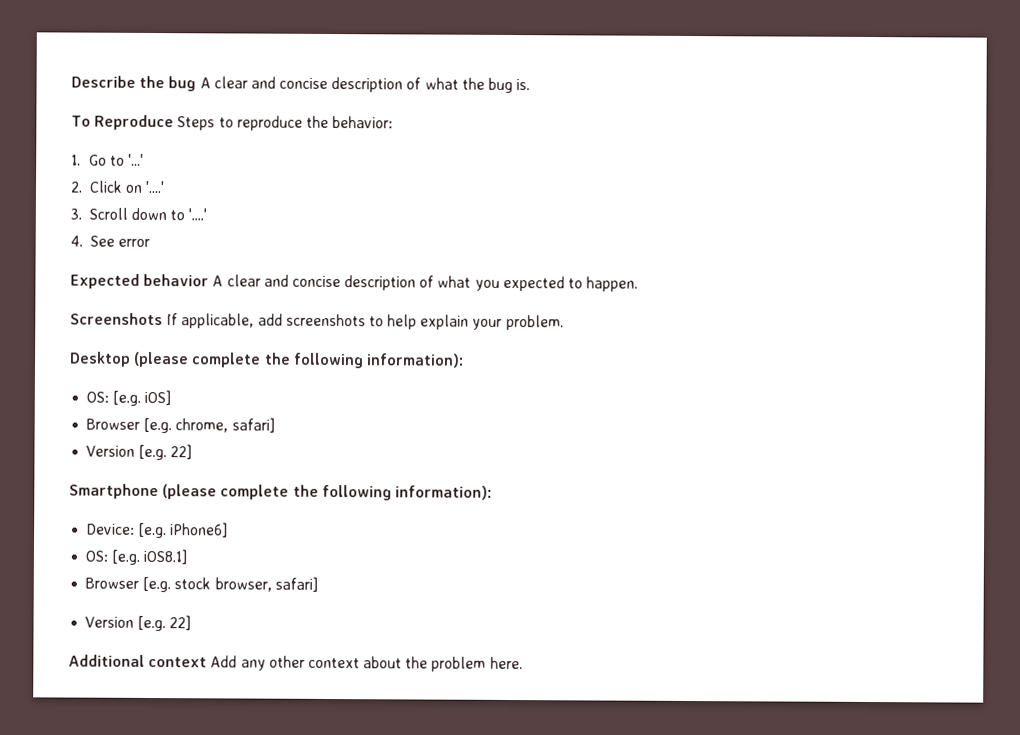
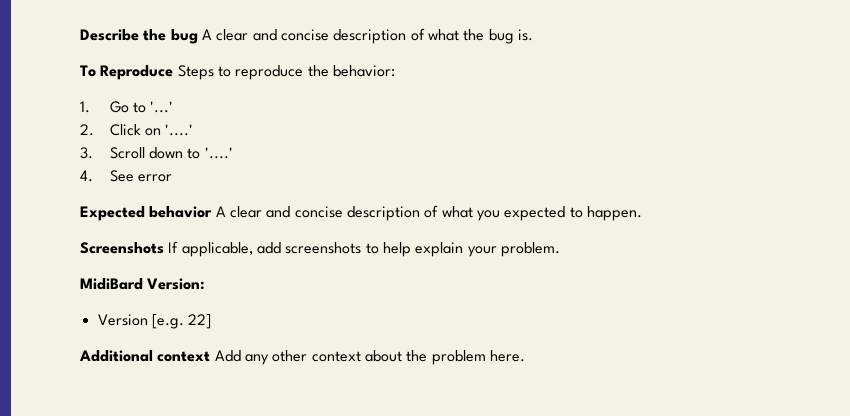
- Desktop (please complete the following information):
- OS: [e.g. iOS]
- Browser [e.g. chrome, safari]
- Version [e.g. 22]
- Smartphone (please complete the following information):
- Device: [e.g. iPhone6]
- OS: [e.g. iOS8.1]
- Browser [e.g. stock browser, safari]
+ MidiBard Version:

